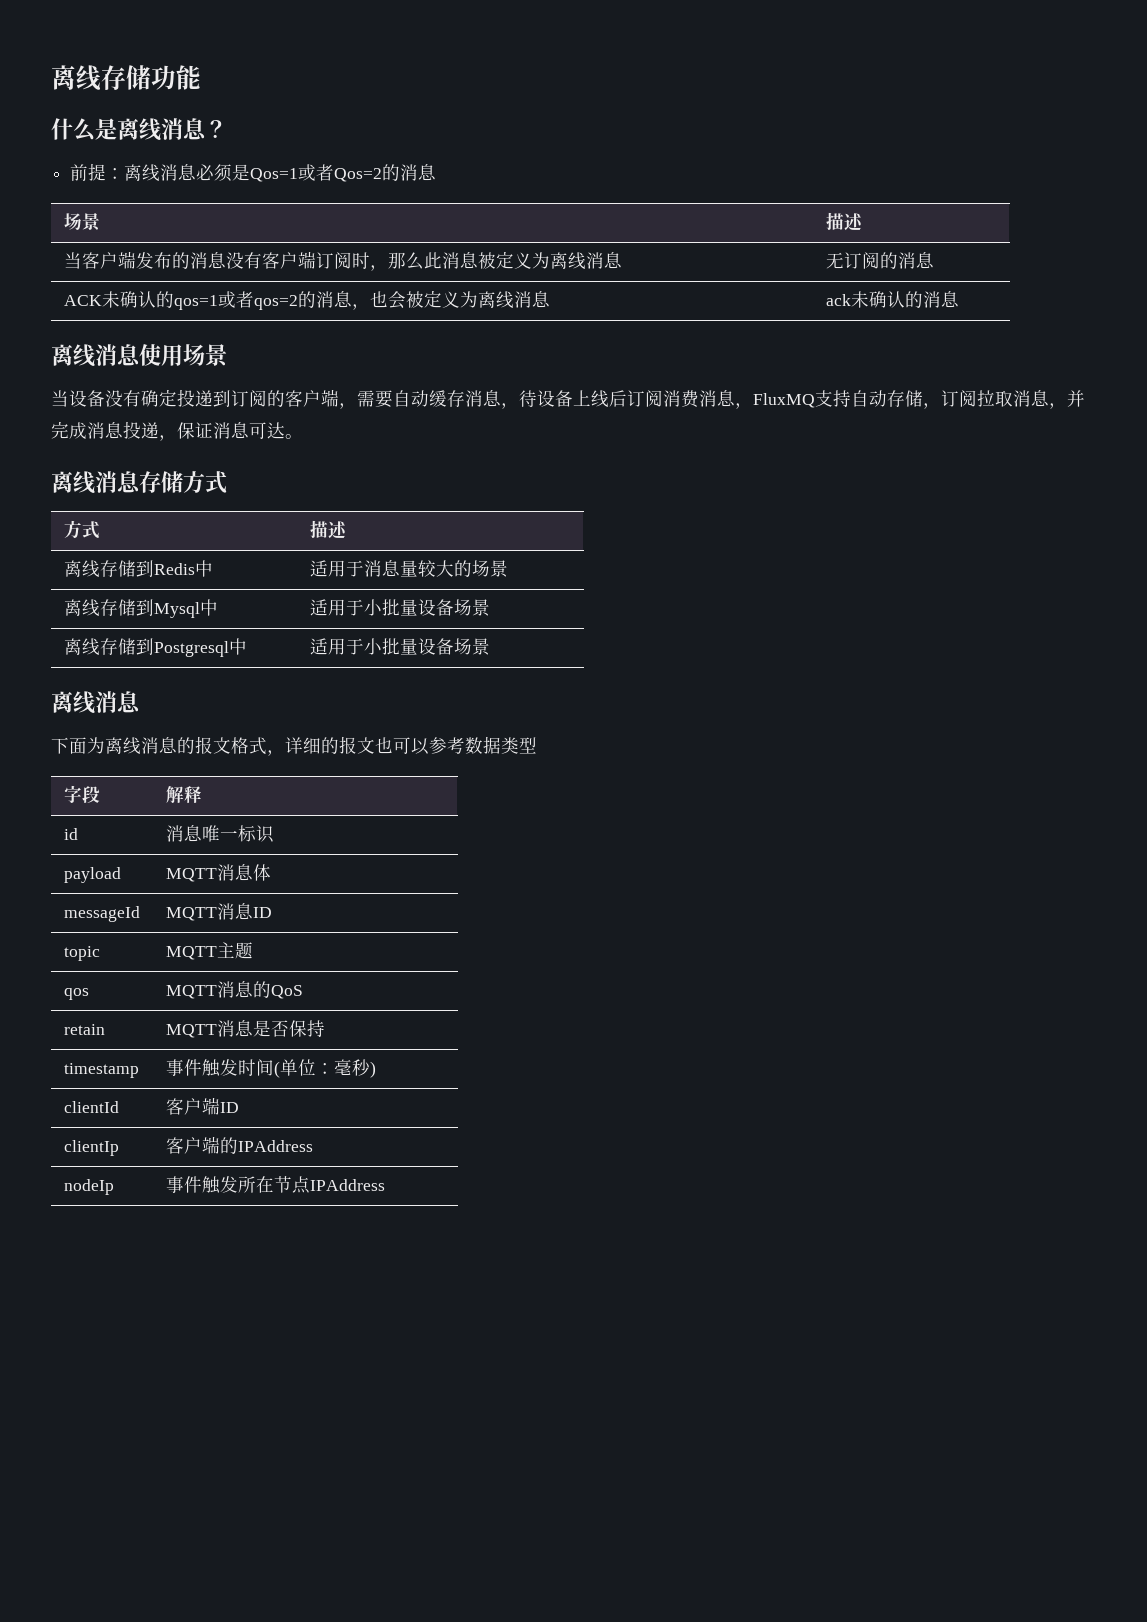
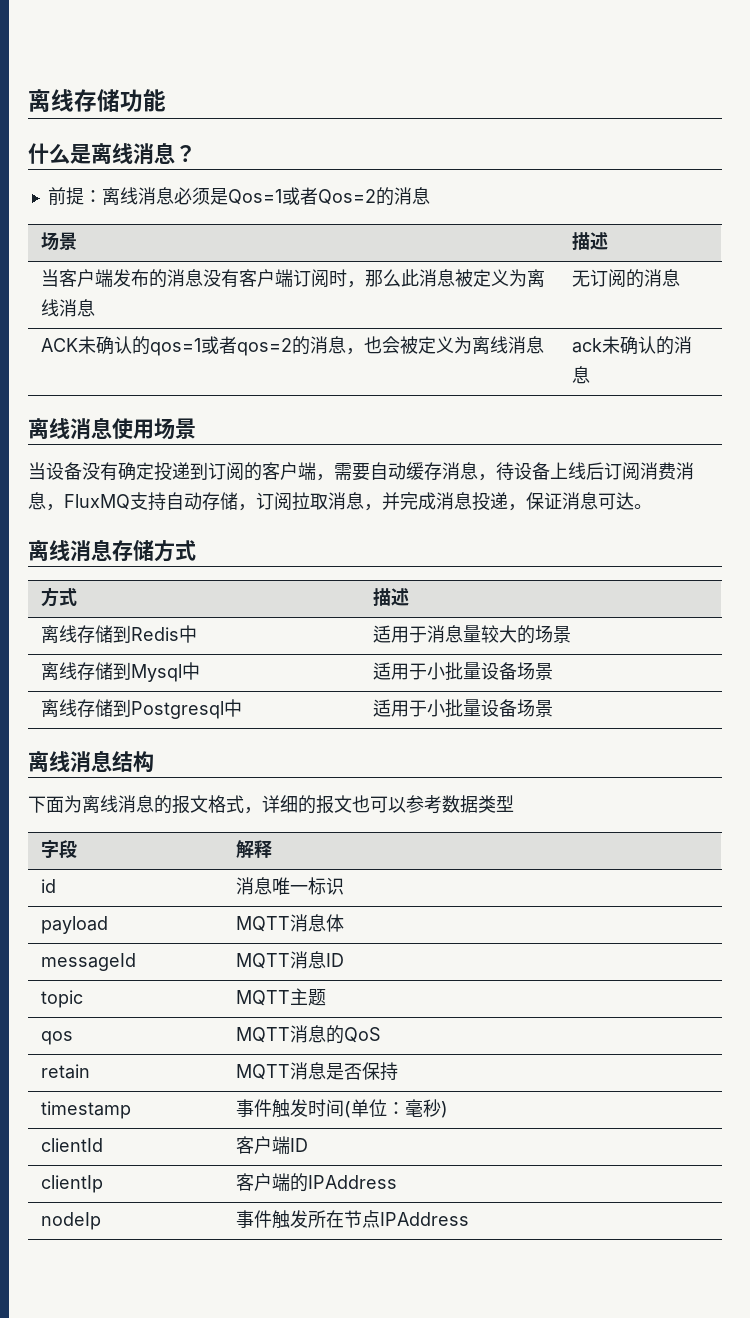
  离线存储到Postgresql中 | 适用于小批量设备场景
- 离线消息
+ 离线消息结构

